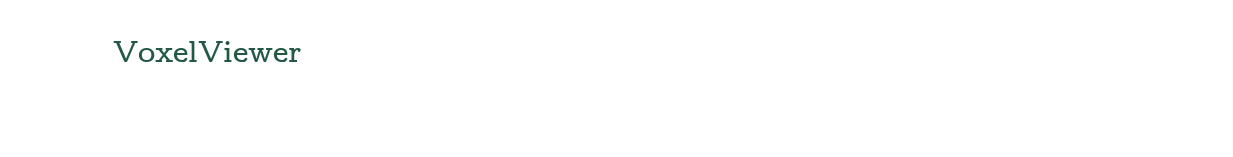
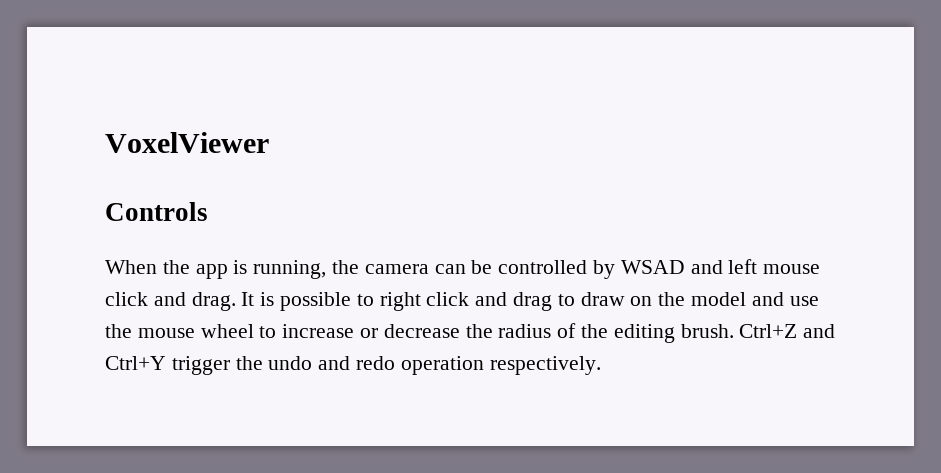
+ Controls
+ When the app is running, the camera can be controlled by WSAD and left mouse click and drag. It is possible to right click and drag to draw on the model and use the mouse wheel to increase or decrease the radius of the editing brush. Ctrl+Z and Ctrl+Y trigger the undo and redo operation respectively.

